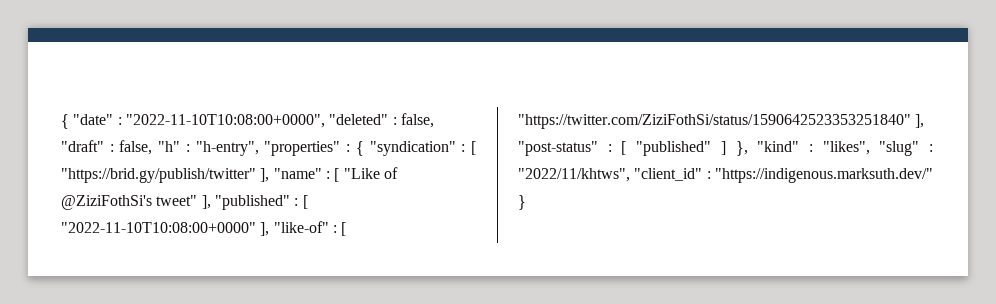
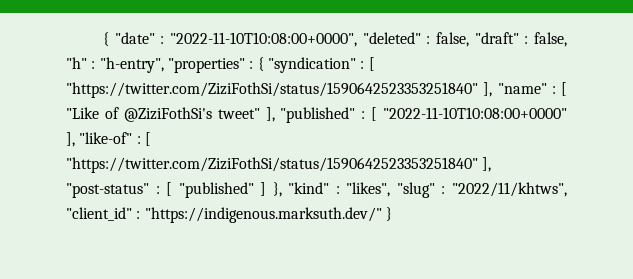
- { "date" : "2022-11-10T10:08:00+0000", "deleted" : false, "draft" : false, "h" : "h-entry", "properties" : { "syndication" : [ "https://brid.gy/publish/twitter" ], "name" : [ "Like of @ZiziFothSi's tweet" ], "published" : [ "2022-11-10T10:08:00+0000" ], "like-of" : [ "https://twitter.com/ZiziFothSi/status/1590642523353251840" ], "post-status" : [ "published" ] }, "kind" : "likes", "slug" : "2022/11/khtws", "client_id" : "https://indigenous.marksuth.dev/" }
+ { "date" : "2022-11-10T10:08:00+0000", "deleted" : false, "draft" : false, "h" : "h-entry", "properties" : { "syndication" : [ "https://twitter.com/ZiziFothSi/status/1590642523353251840" ], "name" : [ "Like of @ZiziFothSi's tweet" ], "published" : [ "2022-11-10T10:08:00+0000" ], "like-of" : [ "https://twitter.com/ZiziFothSi/status/1590642523353251840" ], "post-status" : [ "published" ] }, "kind" : "likes", "slug" : "2022/11/khtws", "client_id" : "https://indigenous.marksuth.dev/" }

